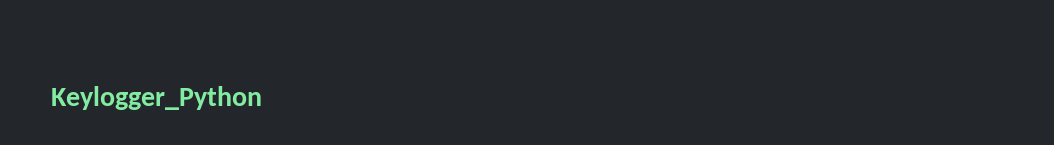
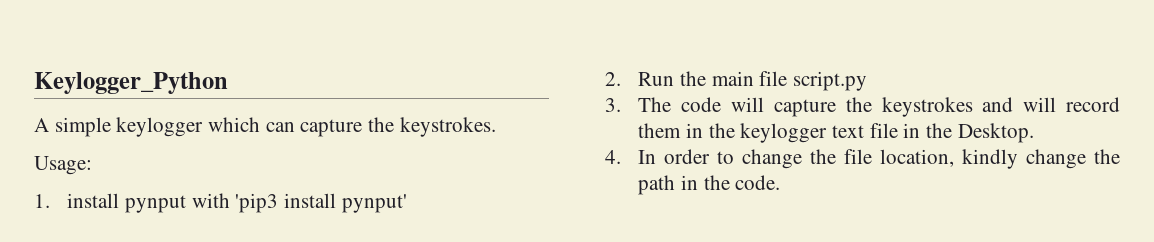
+ A simple keylogger which can capture the keystrokes.
+ Usage:
+ 1. install pynput with 'pip3 install pynput'
+ 2. Run the main file script.py
+ 3. The code will capture the keystrokes and will record them in the keylogger text file in the Desktop.
+ 4. In order to change the file location, kindly change the path in the code.

